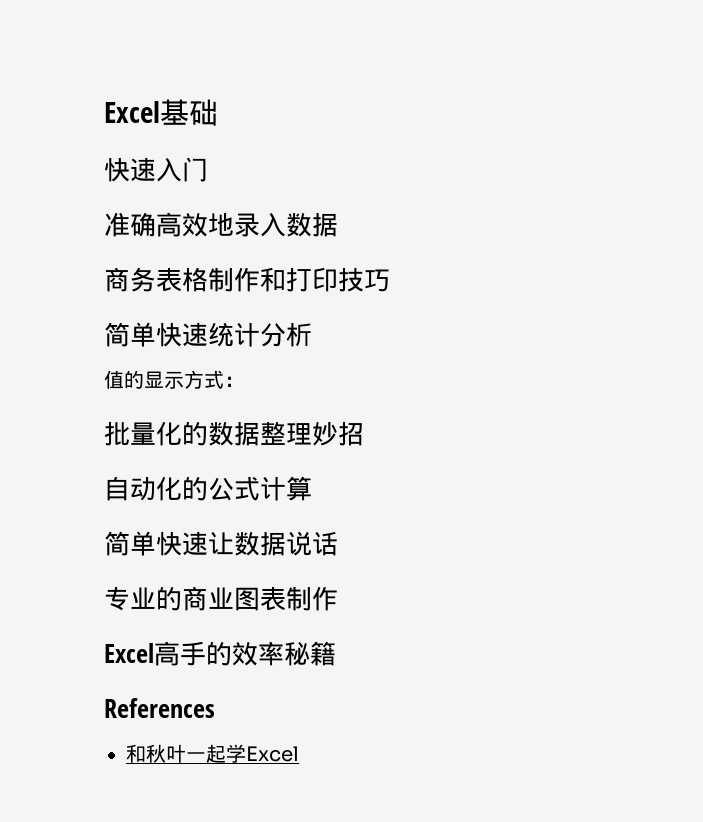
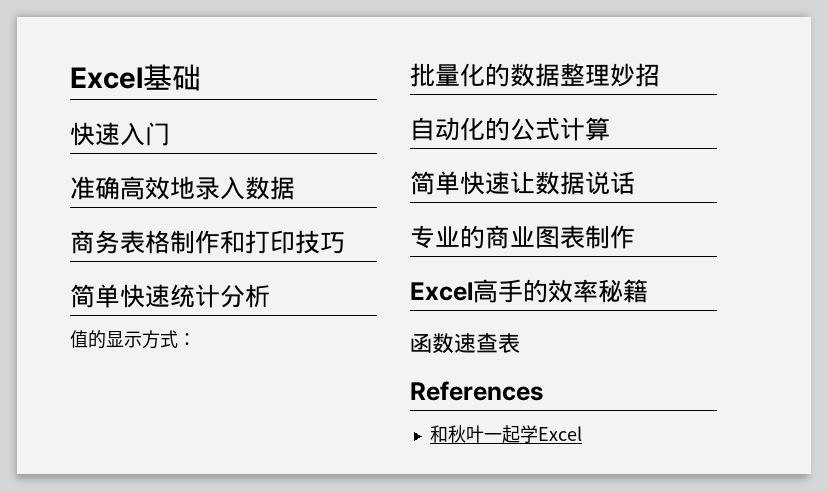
+ 函数速查表

